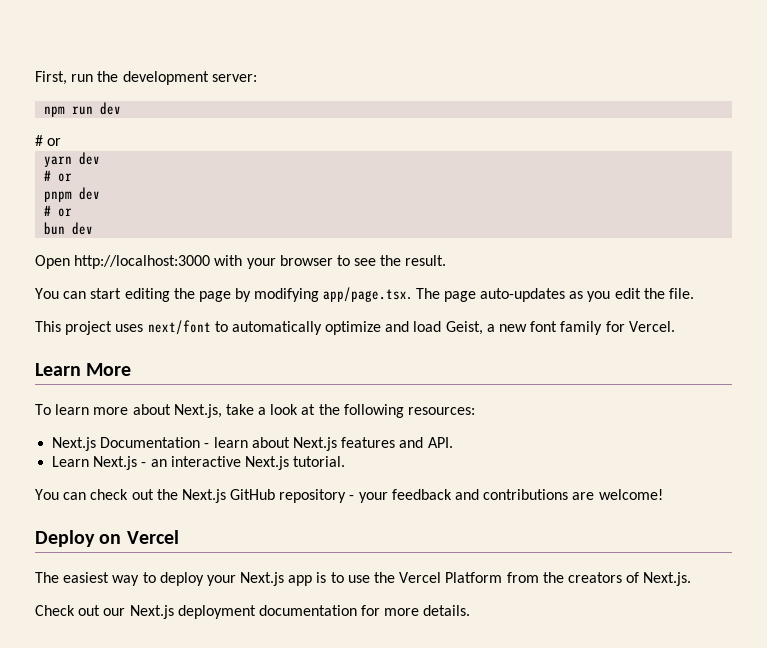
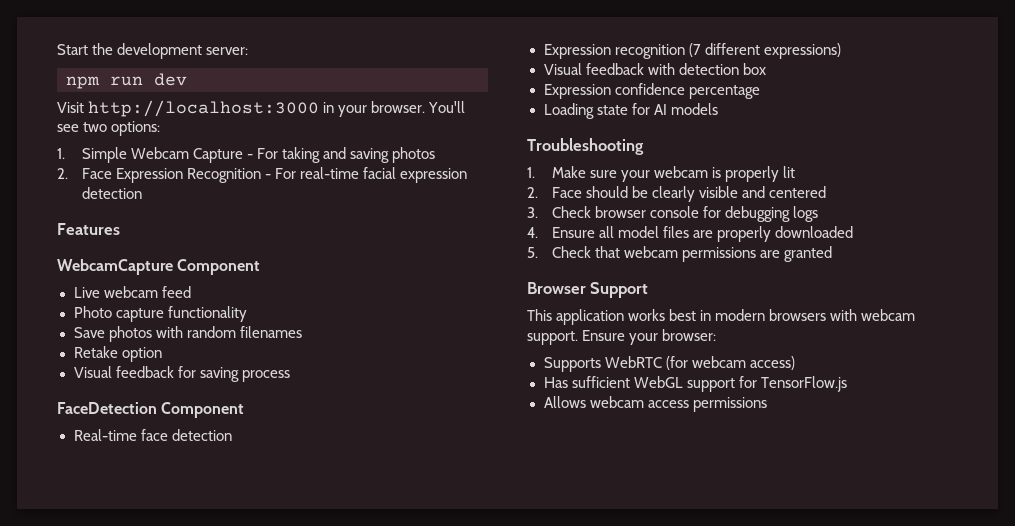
- First, run the development server:
+ Start the development server:
  npm run dev
- # or
- yarn dev
- # or
- pnpm dev
- # or
- bun dev
- Open http://localhost:3000 with your browser to see the result.
- You can start editing the page by modifying app/page.tsx. The page auto-updates as you edit the file.
- This project uses next/font to automatically optimize and load Geist, a new font family for Vercel.
- Learn More
- To learn more about Next.js, take a look at the following resources:
- Next.js Documentation - learn about Next.js features and API.
- Learn Next.js - an interactive Next.js tutorial.
- You can check out the Next.js GitHub repository - your feedback and contributions are welcome!
- Deploy on Vercel
- The easiest way to deploy your Next.js app is to use the Vercel Platform from the creators of Next.js.
- Check out our Next.js deployment documentation for more details.
+ Visit http://localhost:3000 in your browser. You'll see two options:
+ 1. Simple Webcam Capture - For taking and saving photos
+ 2. Face Expression Recognition - For real-time facial expression detection
+ Features
+ WebcamCapture Component
+ Live webcam feed
+ Photo capture functionality
+ Save photos with random filenames
+ Retake option
+ Visual feedback for saving process
+ FaceDetection Component
+ Real-time face detection
+ Expression recognition (7 different expressions)
+ Visual feedback with detection box
+ Expression confidence percentage
+ Loading state for AI models
+ Troubleshooting
+ 1. Make sure your webcam is properly lit
+ 2. Face should be clearly visible and centered
+ 3. Check browser console for debugging logs
+ 4. Ensure all model files are properly downloaded
+ 5. Check that webcam permissions are granted
+ Browser Support
+ This application works best in modern browsers with webcam support. Ensure your browser:
+ Supports WebRTC (for webcam access)
+ Has sufficient WebGL support for TensorFlow.js
+ Allows webcam access permissions

